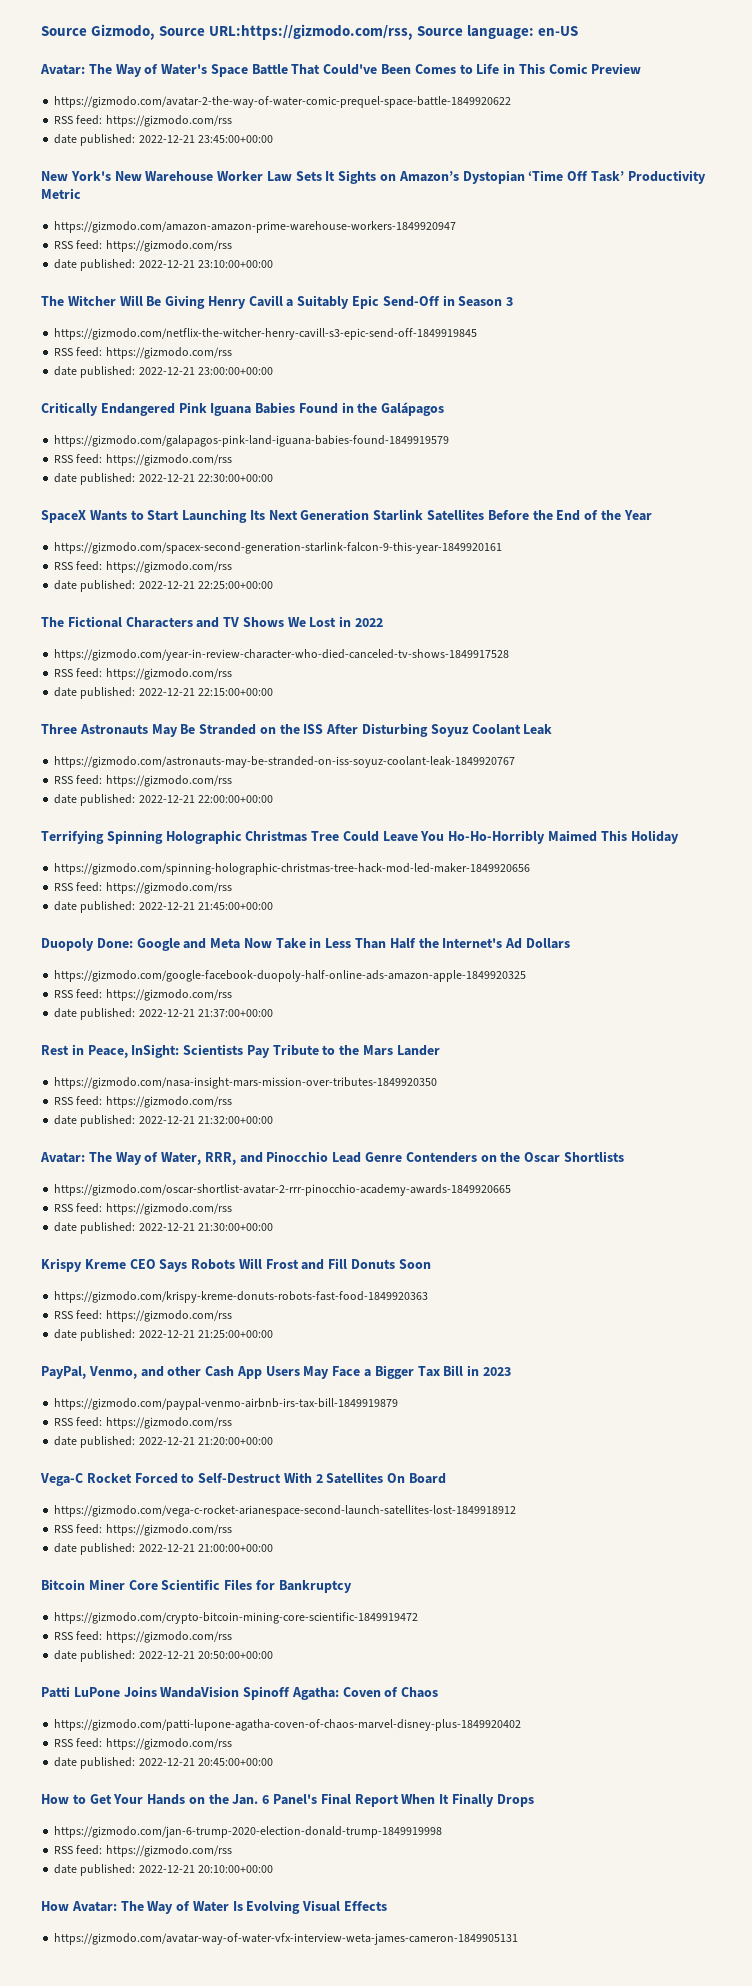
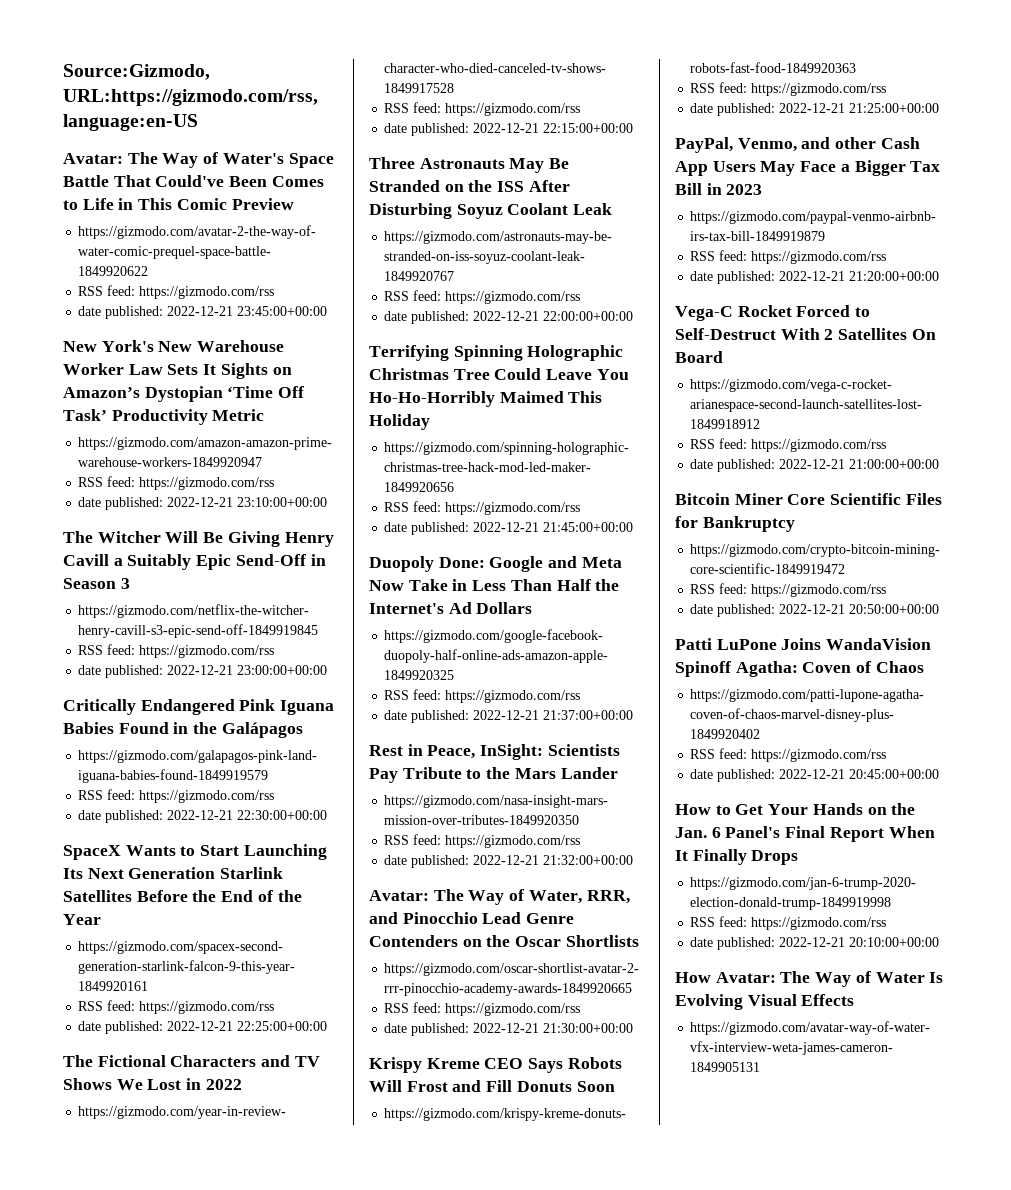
- Source Gizmodo, Source URL:https://gizmodo.com/rss, Source language: en-US
+ Source:Gizmodo, URL:https://gizmodo.com/rss, language:en-US

